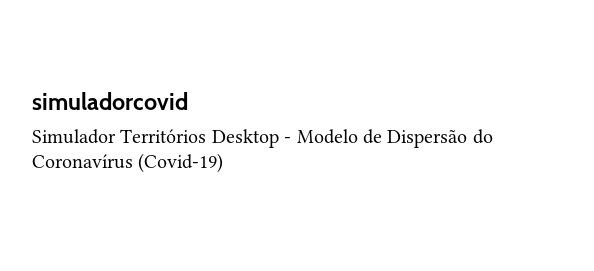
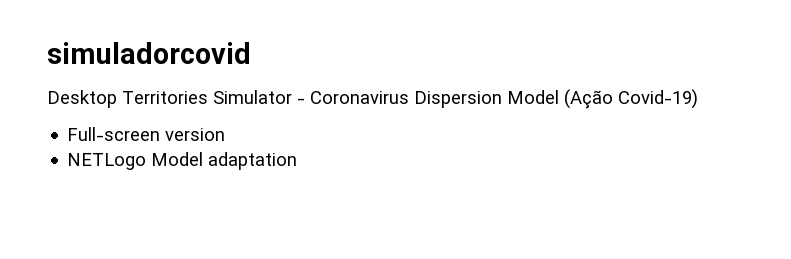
- Simulador Territórios Desktop - Modelo de Dispersão do Coronavírus (Covid-19)
+ Desktop Territories Simulator - Coronavirus Dispersion Model (Ação Covid-19)
+ Full-screen version
+ NETLogo Model adaptation

